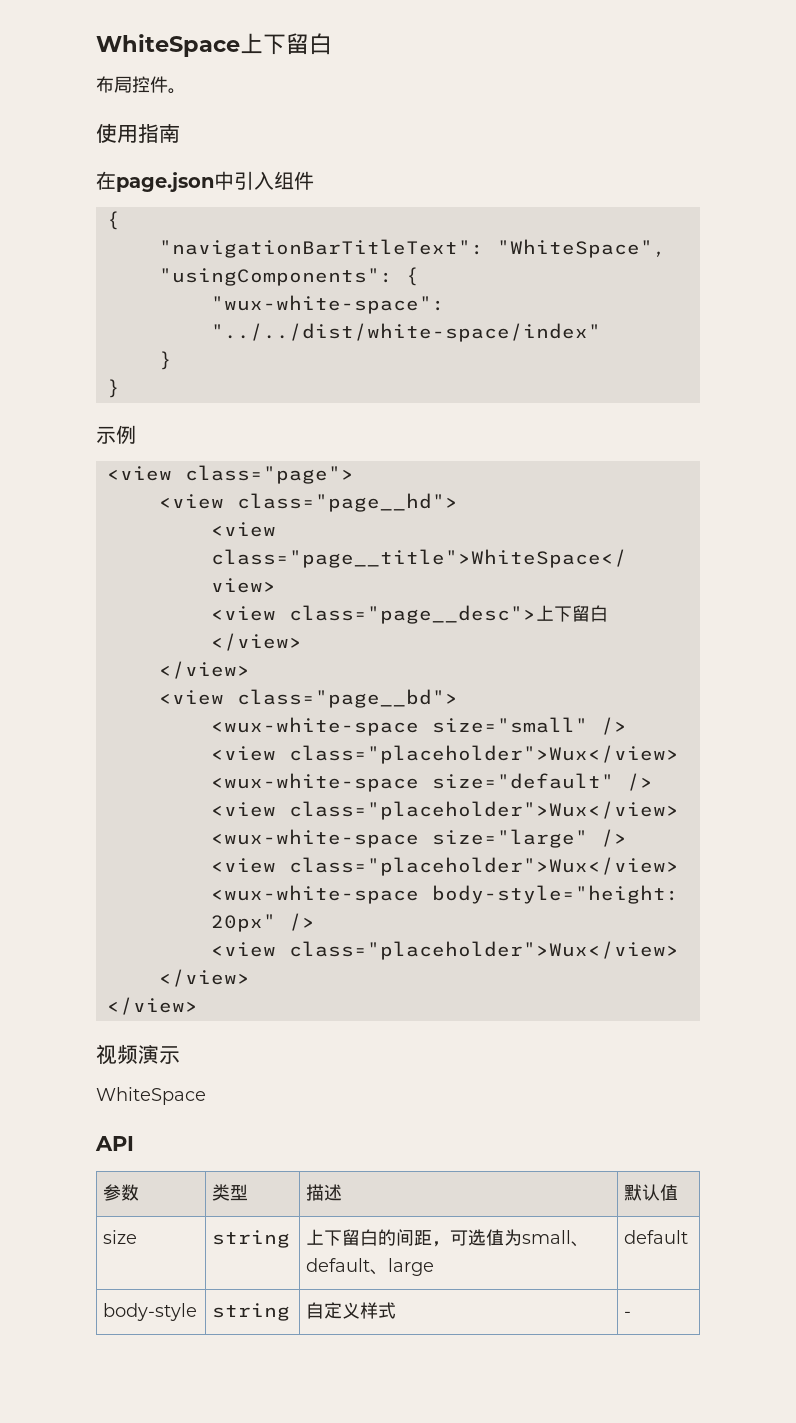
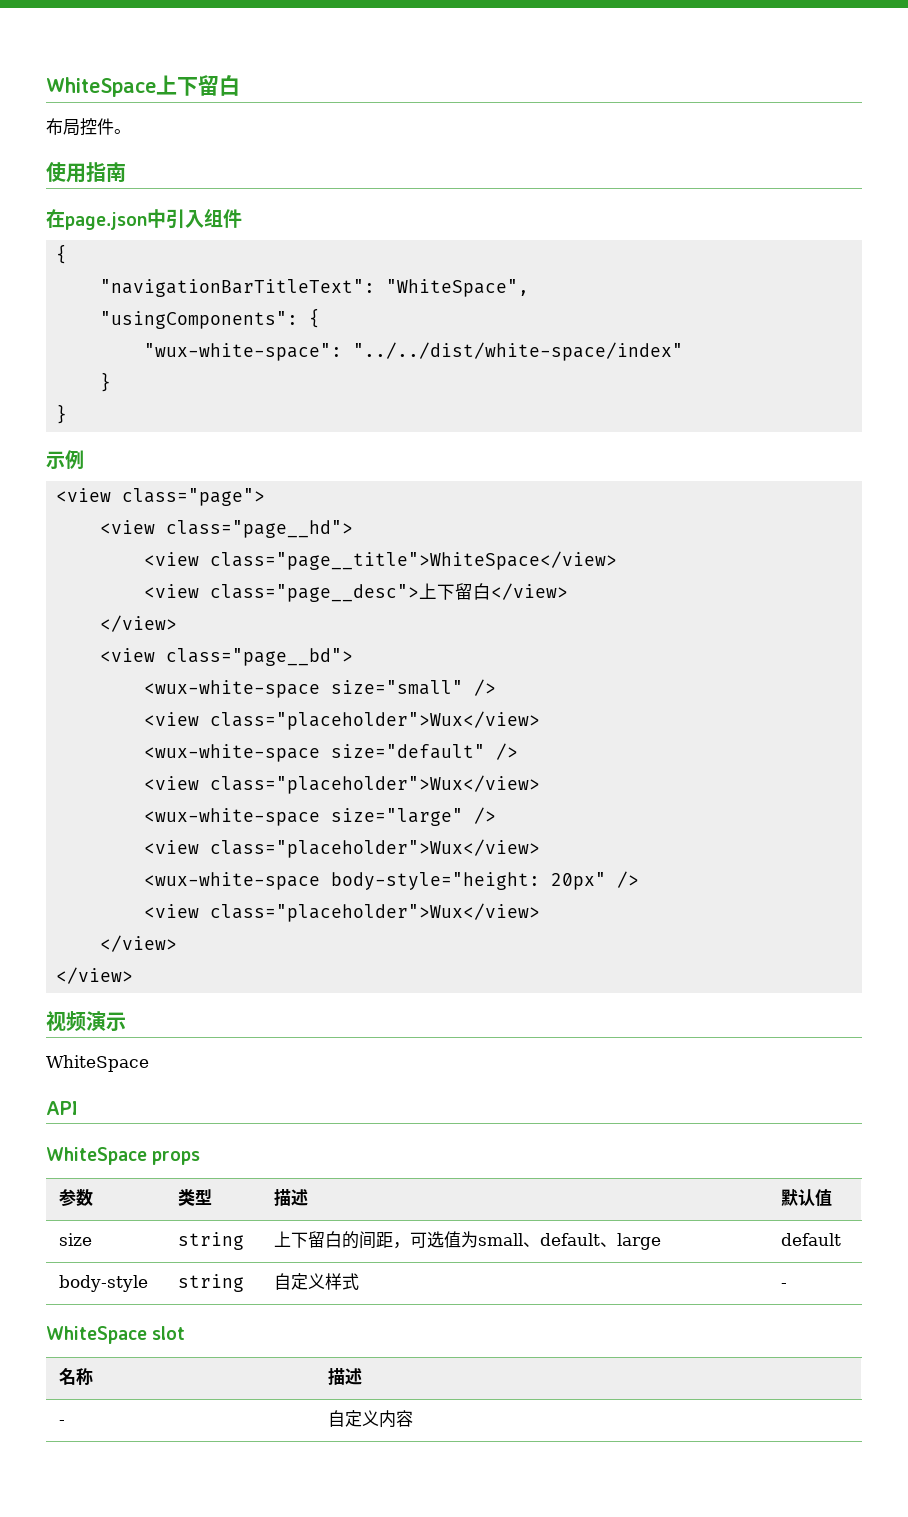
+ WhiteSpace props
+ WhiteSpace slot
+ 名称 | 描述
+ - | 自定义内容

